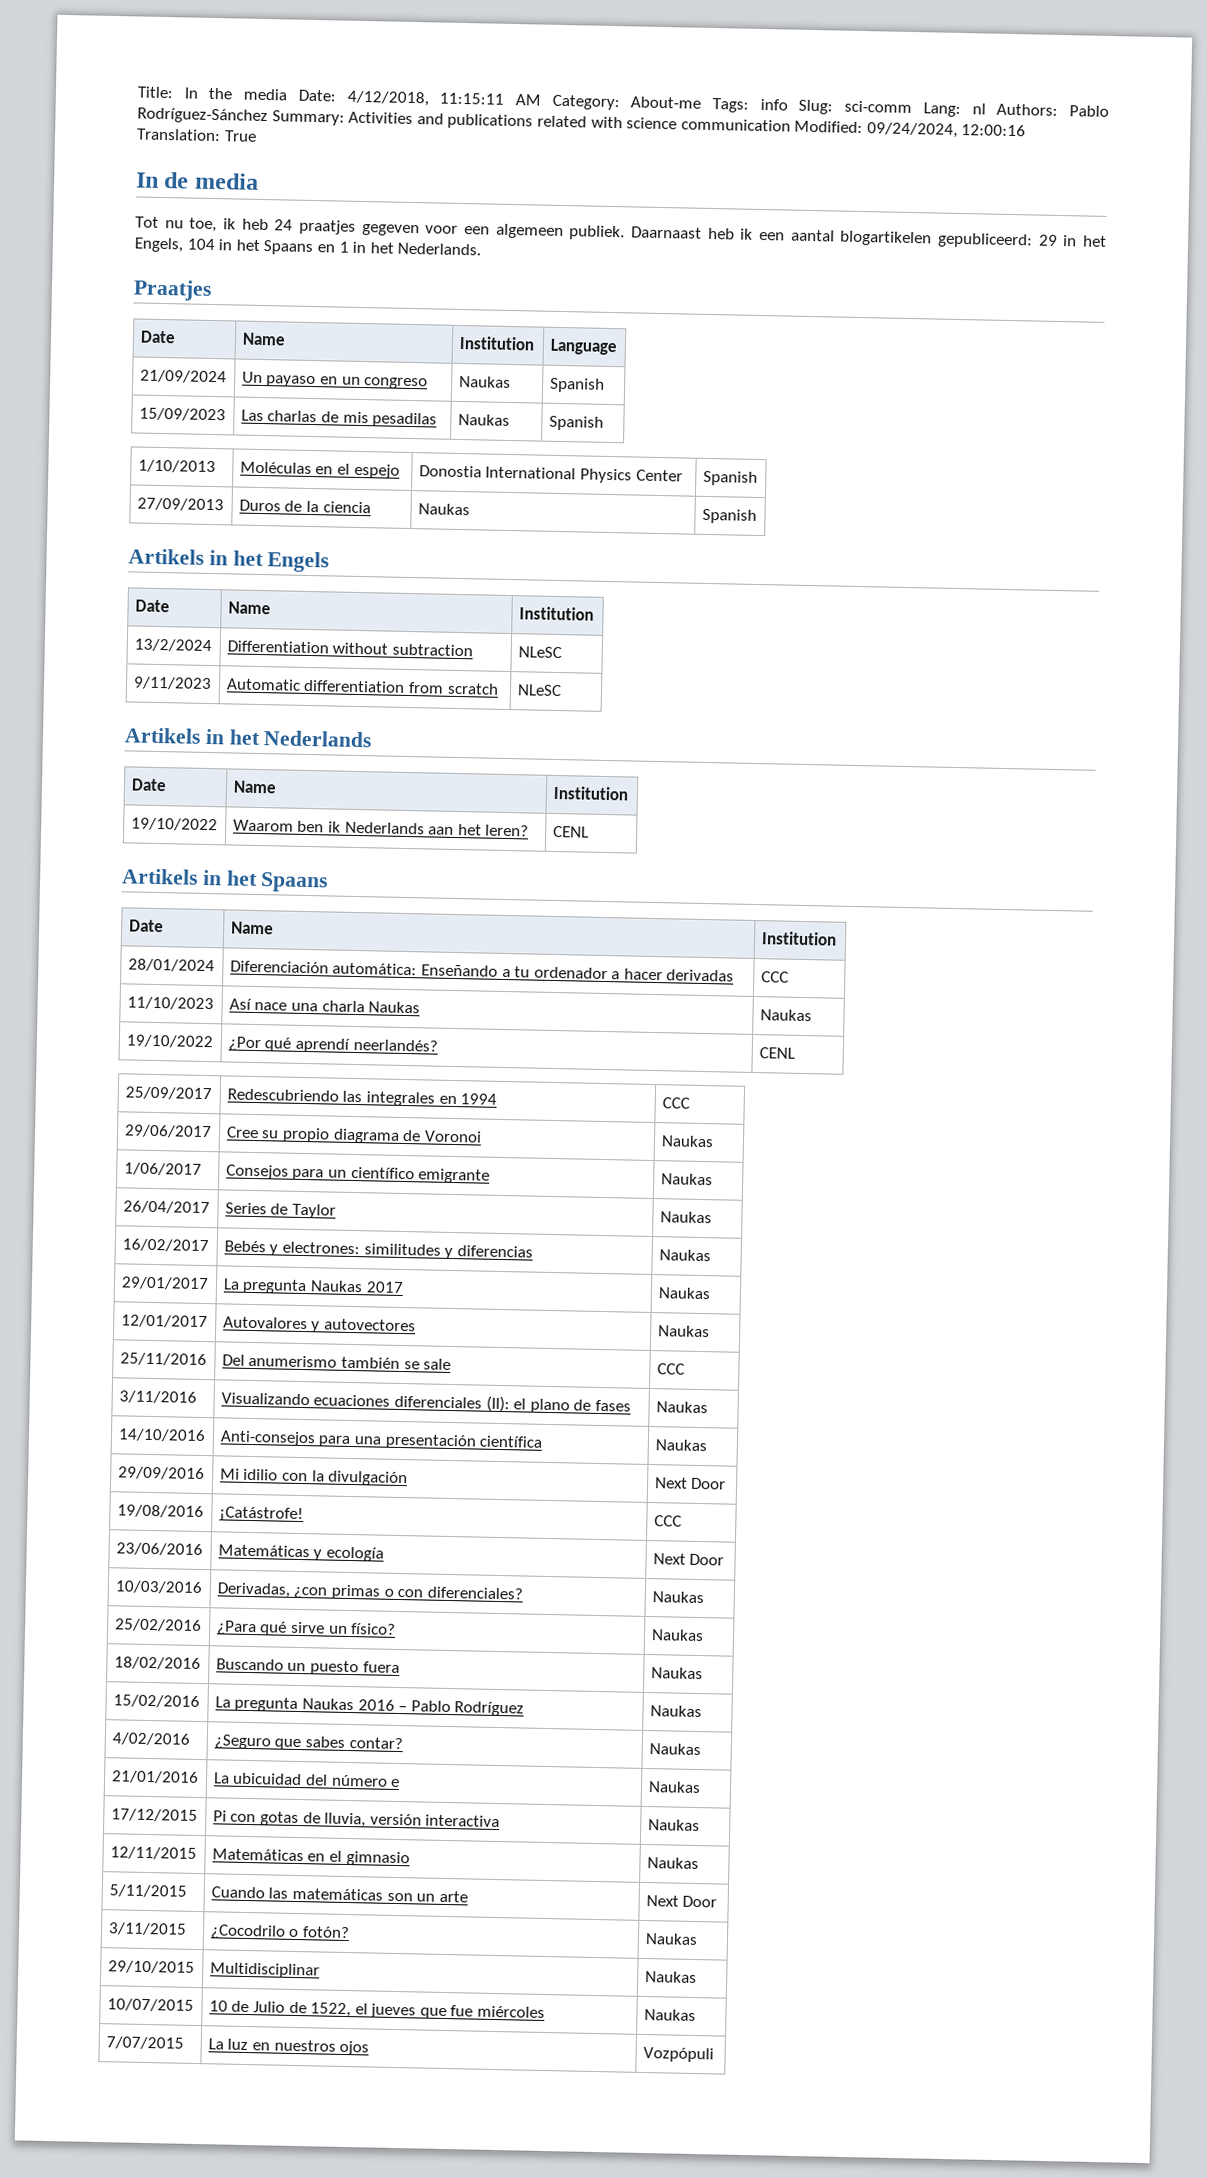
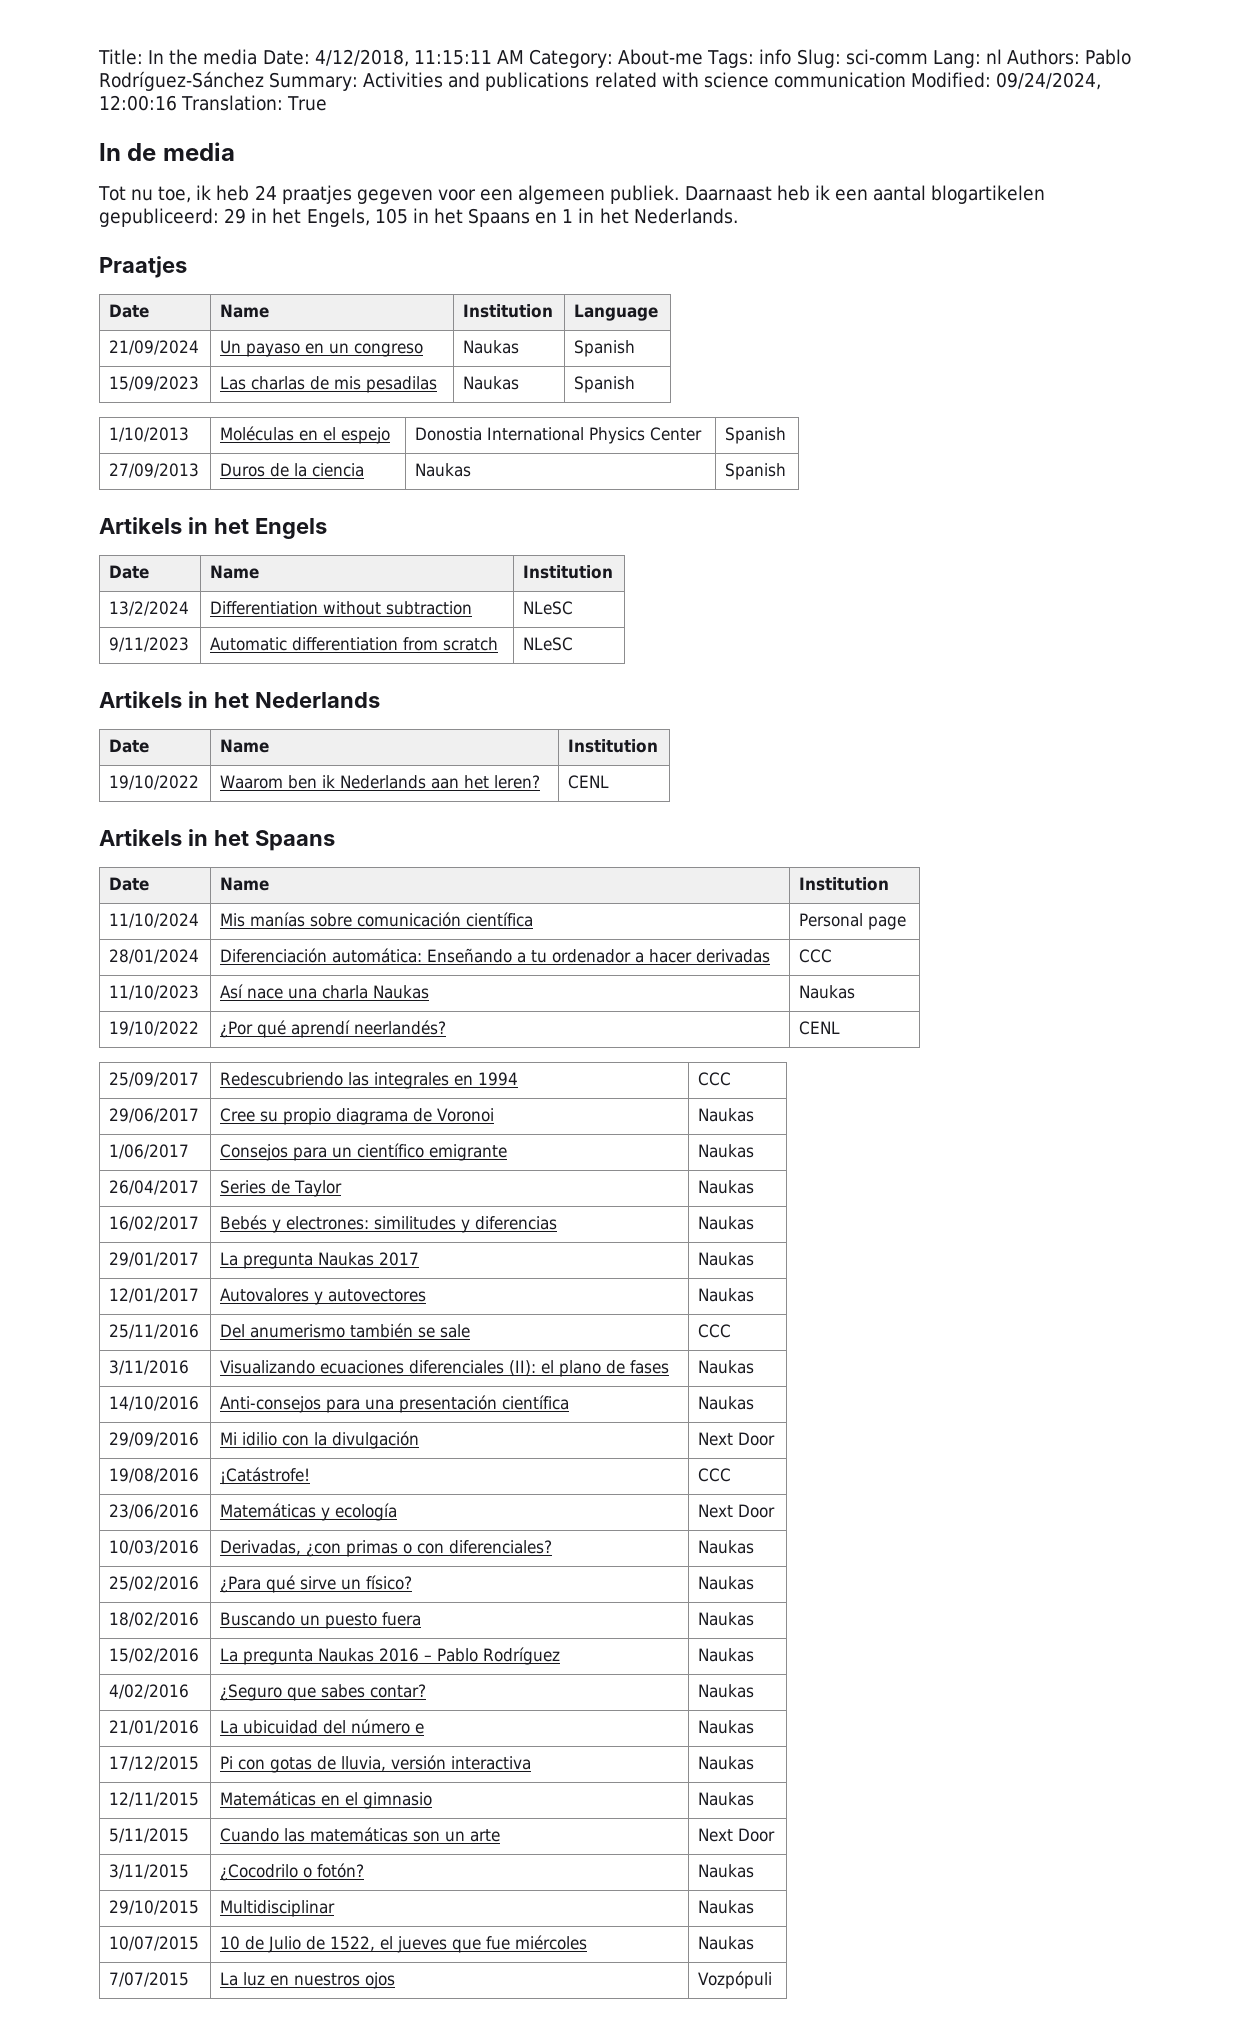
- Daarnaast heb ik een aantal blogartikelen gepubliceerd: 29 in het Engels, 104 in het Spaans en 1 in het Nederlands.
+ Daarnaast heb ik een aantal blogartikelen gepubliceerd: 29 in het Engels, 105 in het Spaans en 1 in het Nederlands.
+ 11/10/2024 | Mis manías sobre comunicación científica | Personal page

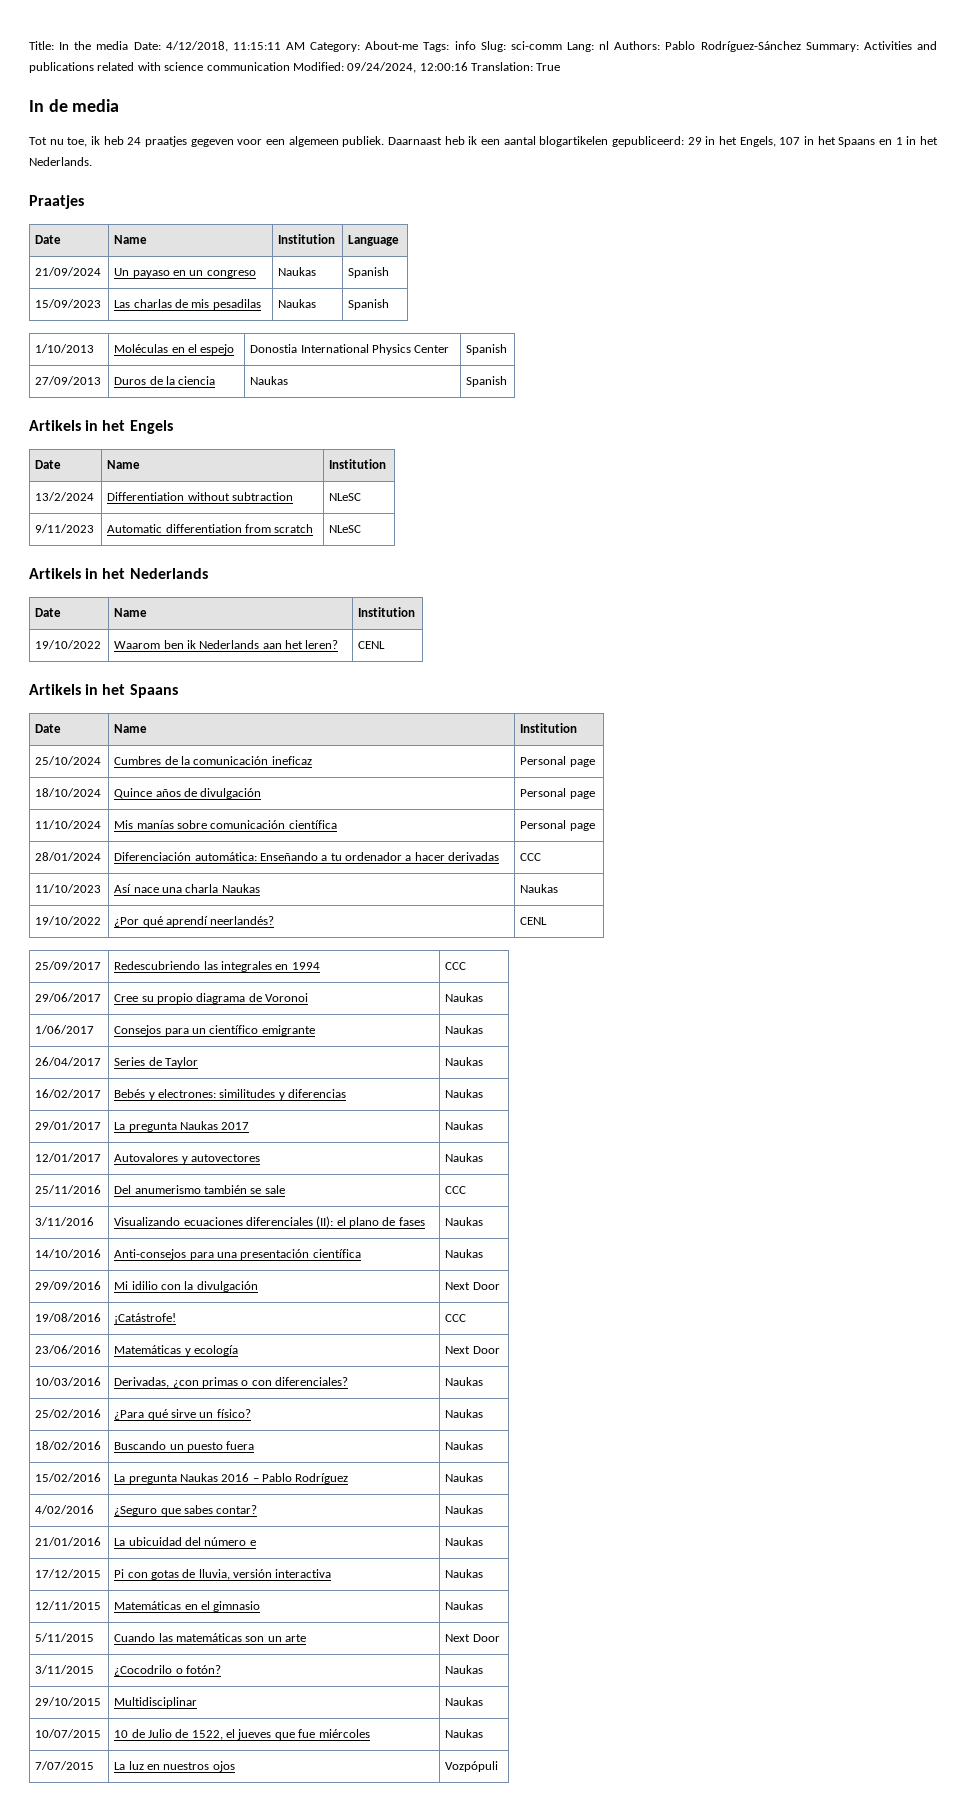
- Daarnaast heb ik een aantal blogartikelen gepubliceerd: 29 in het Engels, 105 in het Spaans en 1 in het Nederlands.
+ Daarnaast heb ik een aantal blogartikelen gepubliceerd: 29 in het Engels, 107 in het Spaans en 1 in het Nederlands.
+ 25/10/2024 | Cumbres de la comunicación ineficaz | Personal page
+ 18/10/2024 | Quince años de divulgación | Personal page

